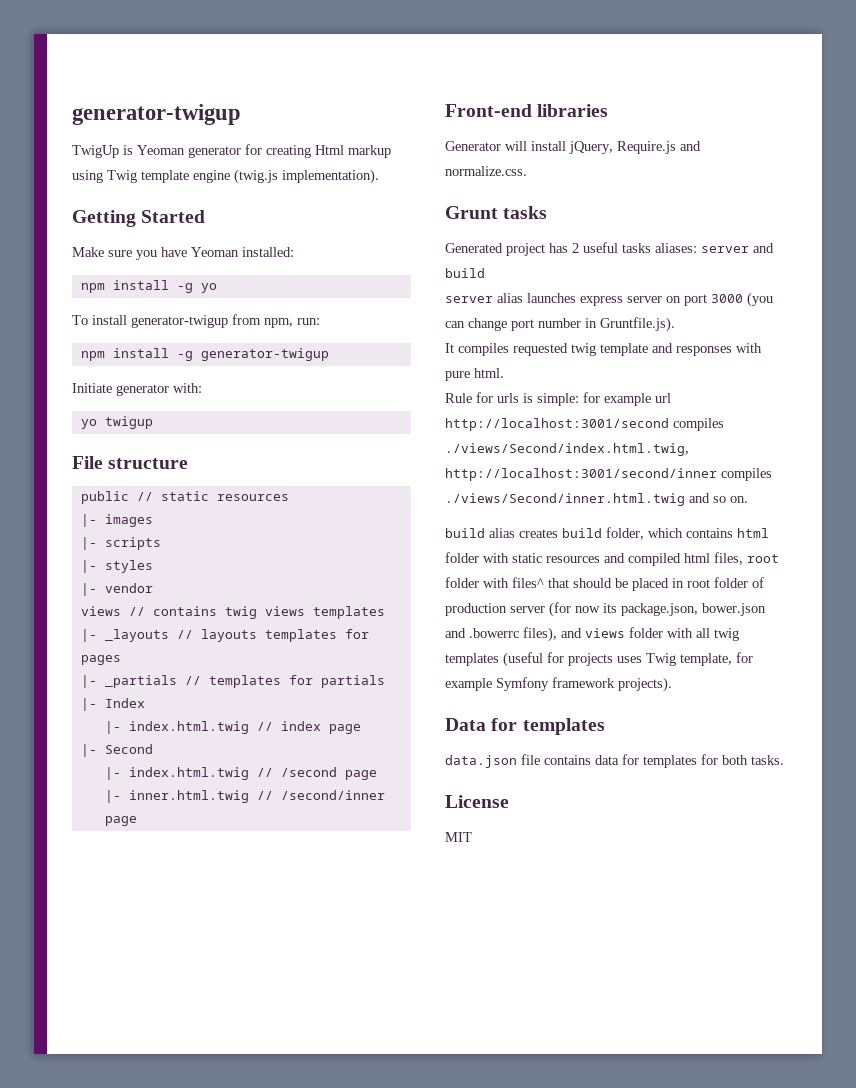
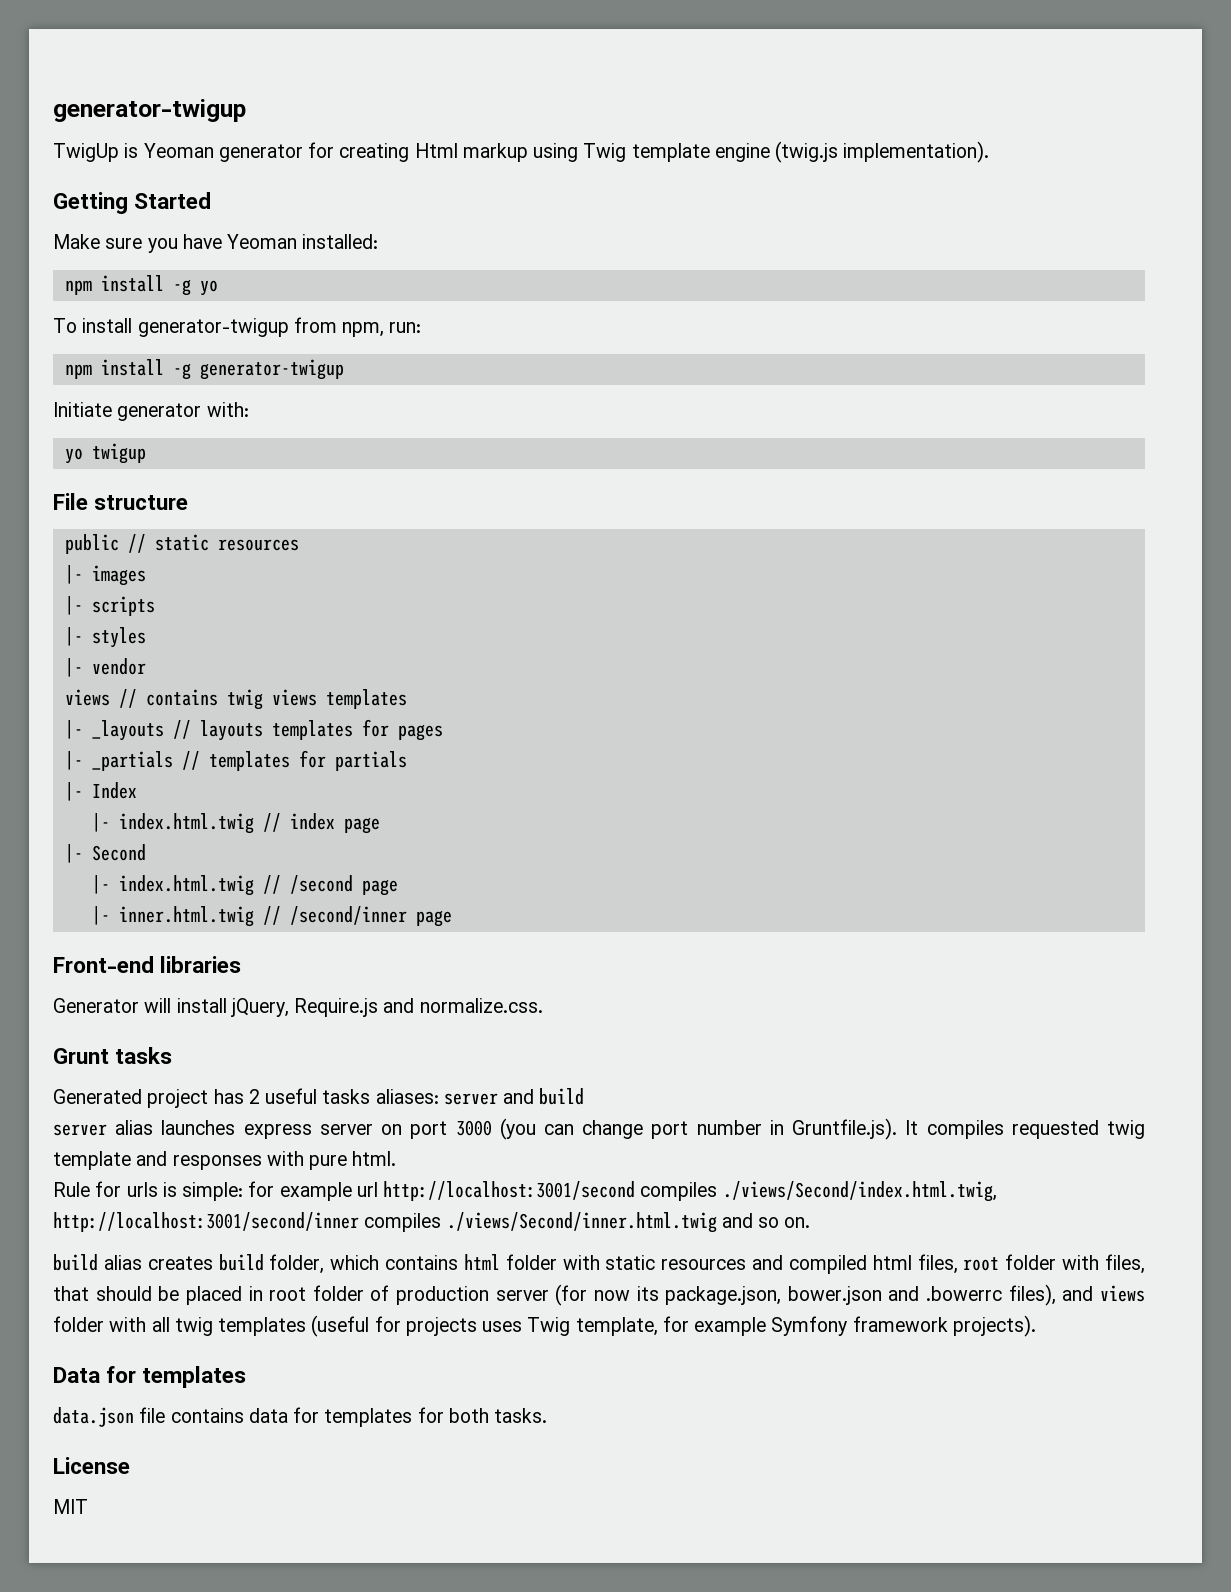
- server alias launches express server on port 3000 (you can change port number in Gruntfile.js).
- It compiles requested twig template and responses with pure html.
+ server alias launches express server on port 3000 (you can change port number in Gruntfile.js). It compiles requested twig template and responses with pure html.
- build alias creates build folder, which contains html folder with static resources and compiled html files, root folder with files^ that should be placed in root folder of production server (for now its package.json, bower.json and .bowerrc files), and views folder with all twig templates (useful for projects uses Twig template, for example Symfony framework projects).
+ build alias creates build folder, which contains html folder with static resources and compiled html files, root folder with files, that should be placed in root folder of production server (for now its package.json, bower.json and .bowerrc files), and views folder with all twig templates (useful for projects uses Twig template, for example Symfony framework projects).

